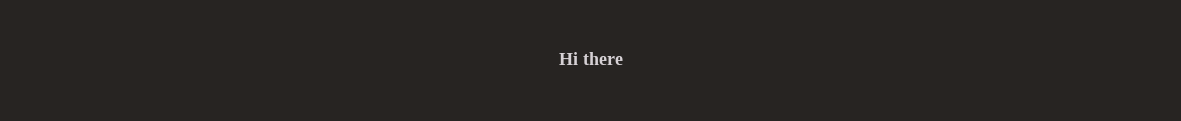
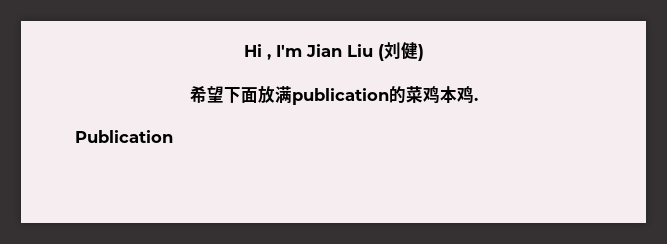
- Hi there
+ Hi , I'm Jian Liu (刘健)
+ 希望下面放满publication的菜鸡本鸡.
+ Publication

